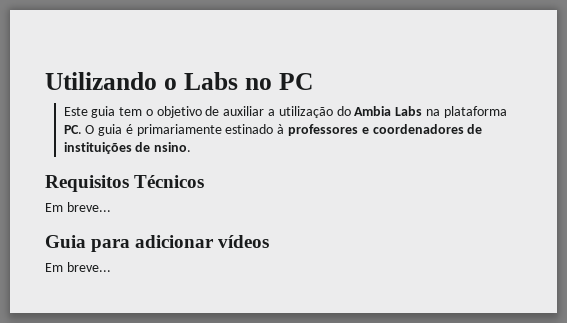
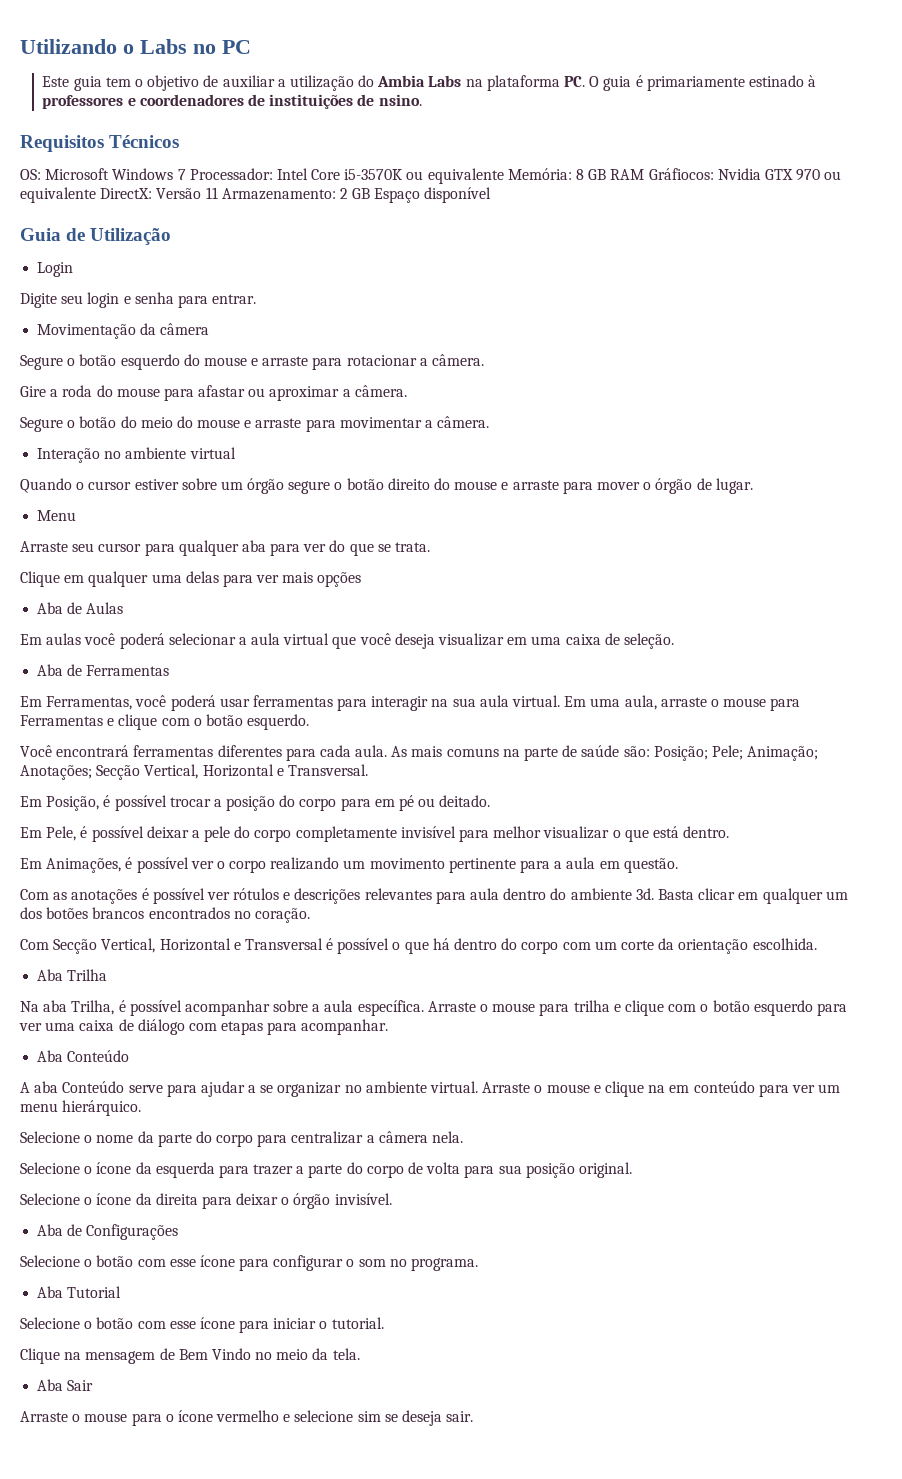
  Requisitos Técnicos
- Em breve...
- Guia para adicionar vídeos
- Em breve...
+ OS: Microsoft Windows 7 Processador: Intel Core i5-3570K ou equivalente Memória: 8 GB RAM Gráfiocos: Nvidia GTX 970 ou equivalente DirectX: Versão 11 Armazenamento: 2 GB Espaço disponível
+ Guia de Utilização
+ Login
+ Digite seu login e senha para entrar.
+ Movimentação da câmera
+ Segure o botão esquerdo do mouse e arraste para rotacionar a câmera.
+ Gire a roda do mouse para afastar ou aproximar a câmera.
+ Segure o botão do meio do mouse e arraste para movimentar a câmera.
+ Interação no ambiente virtual
+ Quando o cursor estiver sobre um órgão segure o botão direito do mouse e arraste para mover o órgão de lugar.
+ Menu
+ Arraste seu cursor para qualquer aba para ver do que se trata.
+ Clique em qualquer uma delas para ver mais opções
+ Aba de Aulas
+ Em aulas você poderá selecionar a aula virtual que você deseja visualizar em uma caixa de seleção.
+ Aba de Ferramentas
+ Em Ferramentas, você poderá usar ferramentas para interagir na sua aula virtual. Em uma aula, arraste o mouse para Ferramentas e clique com o botão esquerdo.
+ Você encontrará ferramentas diferentes para cada aula. As mais comuns na parte de saúde são: Posição; Pele; Animação; Anotações; Secção Vertical, Horizontal e Transversal.
+ Em Posição, é possível trocar a posição do corpo para em pé ou deitado.
+ Em Pele, é possível deixar a pele do corpo completamente invisível para melhor visualizar o que está dentro.
+ Em Animações, é possível ver o corpo realizando um movimento pertinente para a aula em questão.
+ Com as anotações é possível ver rótulos e descrições relevantes para aula dentro do ambiente 3d. Basta clicar em qualquer um dos botões brancos encontrados no coração.
+ Com Secção Vertical, Horizontal e Transversal é possível o que há dentro do corpo com um corte da orientação escolhida.
+ Aba Trilha
+ Na aba Trilha, é possível acompanhar sobre a aula específica. Arraste o mouse para trilha e clique com o botão esquerdo para ver uma caixa de diálogo com etapas para acompanhar.
+ Aba Conteúdo
+ A aba Conteúdo serve para ajudar a se organizar no ambiente virtual. Arraste o mouse e clique na em conteúdo para ver um menu hierárquico.
+ Selecione o nome da parte do corpo para centralizar a câmera nela.
+ Selecione o ícone da esquerda para trazer a parte do corpo de volta para sua posição original.
+ Selecione o ícone da direita para deixar o órgão invisível.
+ Aba de Configurações
+ Selecione o botão com esse ícone para configurar o som no programa.
+ Aba Tutorial
+ Selecione o botão com esse ícone para iniciar o tutorial.
+ Clique na mensagem de Bem Vindo no meio da tela.
+ Aba Sair
+ Arraste o mouse para o ícone vermelho e selecione sim se deseja sair.

